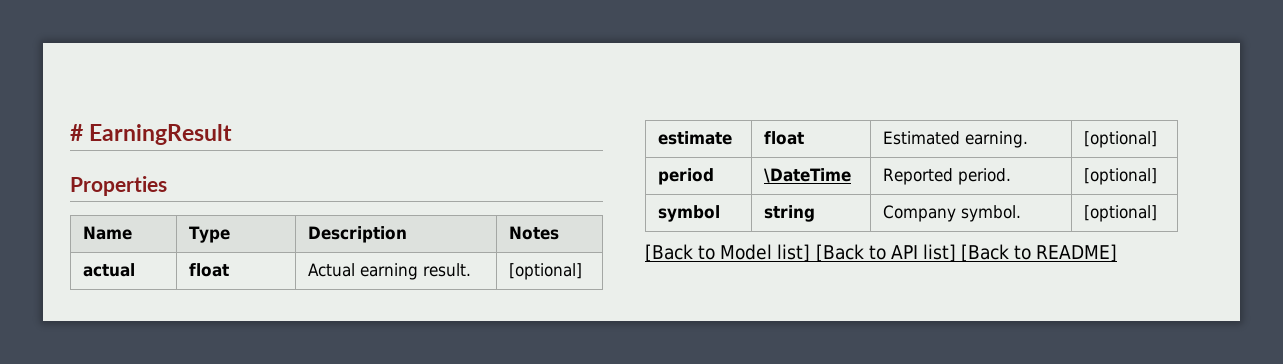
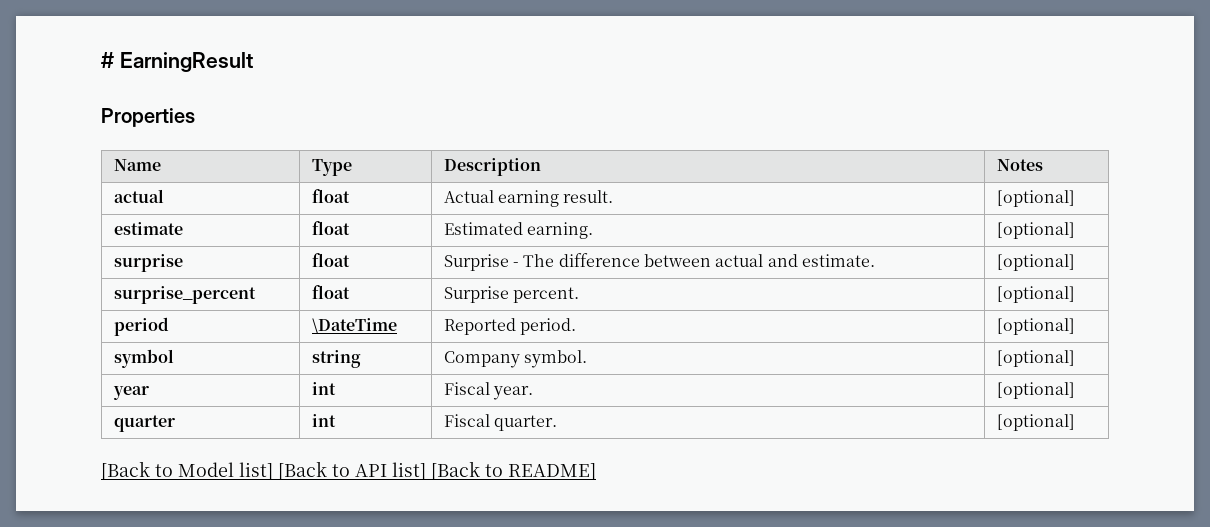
+ surprise | float | Surprise - The difference between actual and estimate. | [optional]
+ surprise_percent | float | Surprise percent. | [optional]
+ year | int | Fiscal year. | [optional]
+ quarter | int | Fiscal quarter. | [optional]

